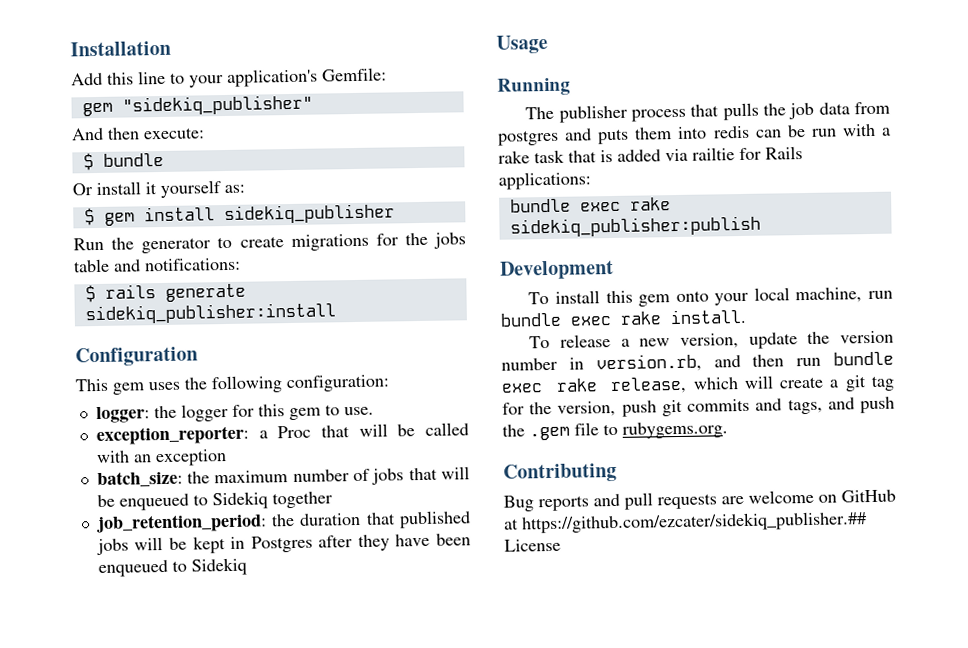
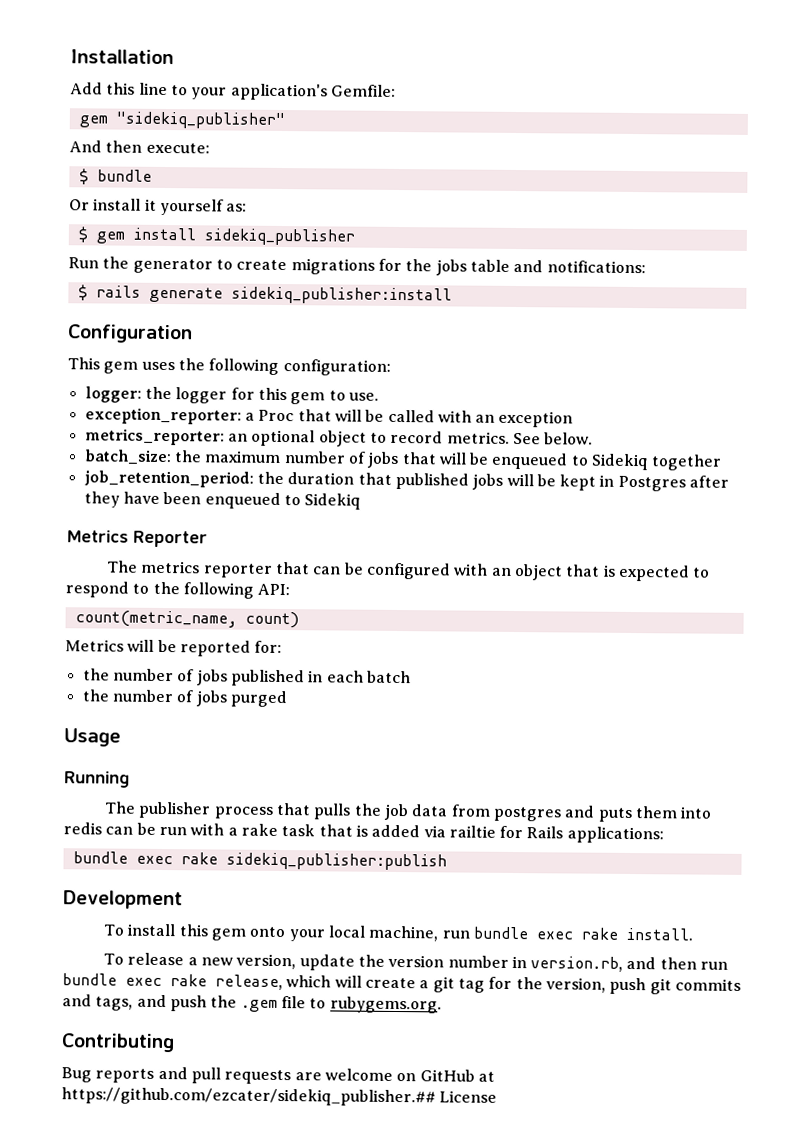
+ metrics_reporter: an optional object to record metrics. See below.
+ Metrics Reporter
+ The metrics reporter that can be configured with an object that is expected to respond to the following API:
+ count(metric_name, count)
+ Metrics will be reported for:
+ the number of jobs published in each batch
+ the number of jobs purged

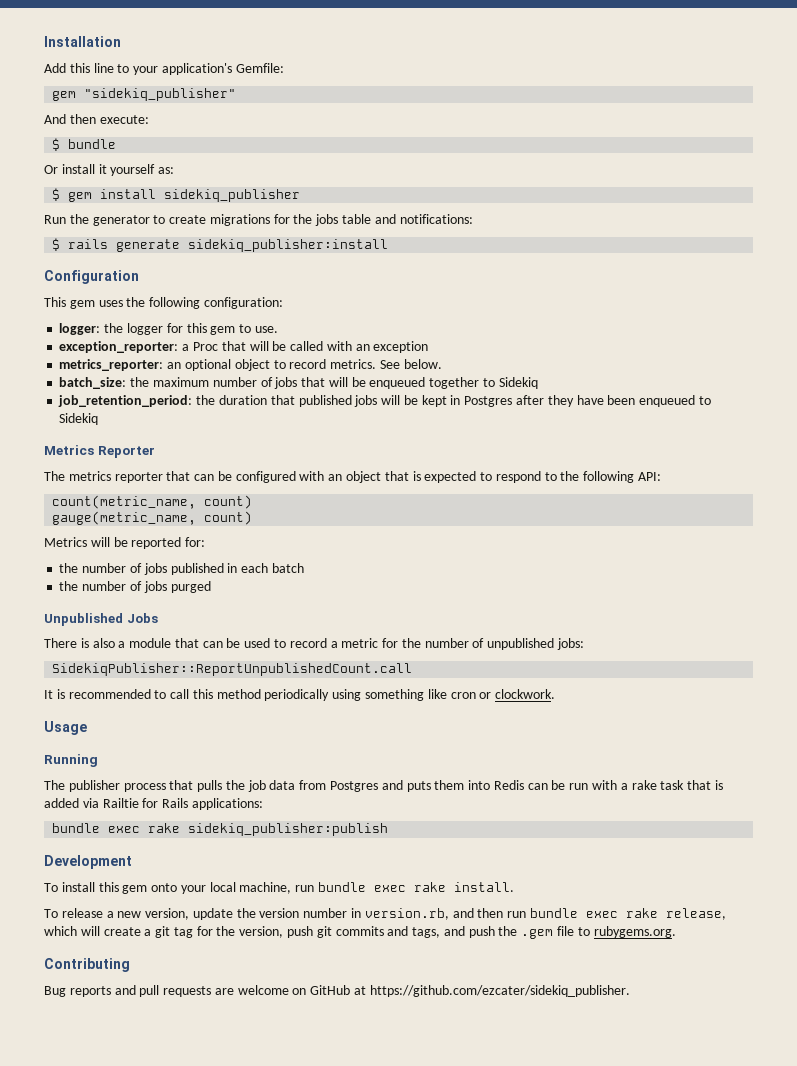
- batch_size: the maximum number of jobs that will be enqueued to Sidekiq together
+ batch_size: the maximum number of jobs that will be enqueued together to Sidekiq
+ gauge(metric_name, count)
+ Unpublished Jobs
+ There is also a module that can be used to record a metric for the number of unpublished jobs:
+ SidekiqPublisher::ReportUnpublishedCount.call
+ It is recommended to call this method periodically using something like cron or clockwork.
- The publisher process that pulls the job data from postgres and puts them into redis can be run with a rake task that is added via railtie for Rails applications:
+ The publisher process that pulls the job data from Postgres and puts them into Redis can be run with a rake task that is added via Railtie for Rails applications:
- Bug reports and pull requests are welcome on GitHub at https://github.com/ezcater/sidekiq_publisher.## License
+ Bug reports and pull requests are welcome on GitHub at https://github.com/ezcater/sidekiq_publisher.

